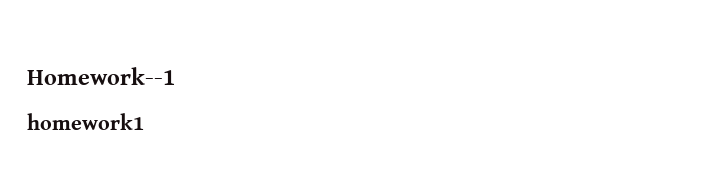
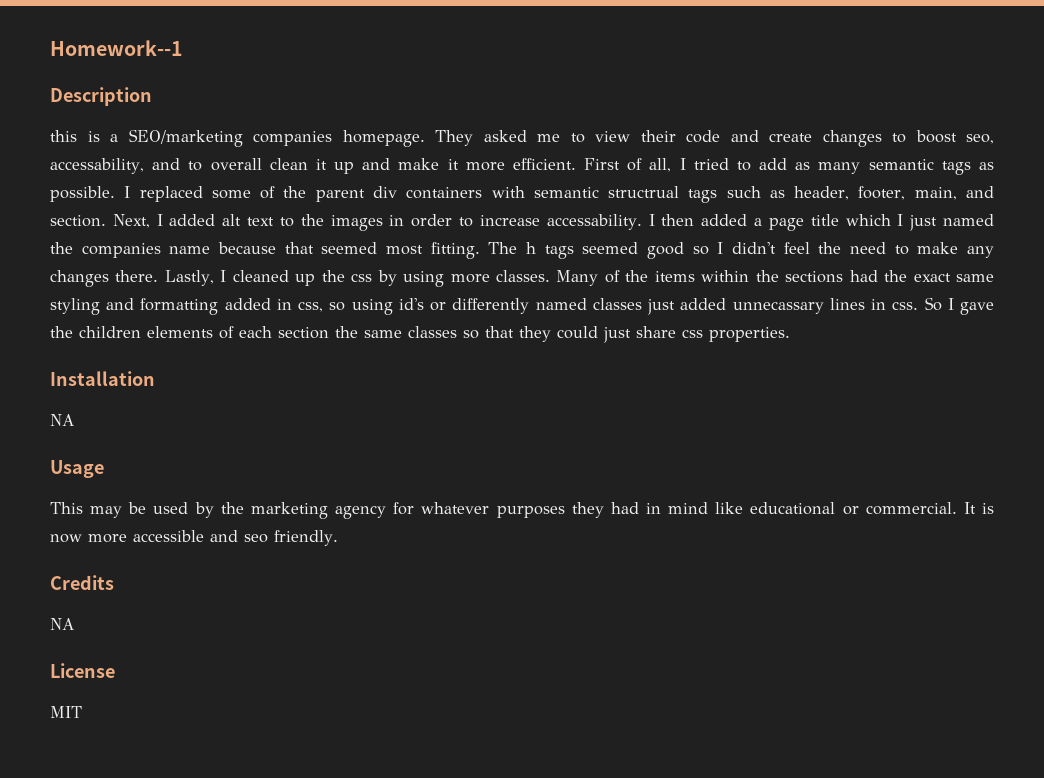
- homework1
+ Description
+ this is a SEO/marketing companies homepage. They asked me to view their code and create changes to boost seo, accessability, and to overall clean it up and make it more efficient. First of all, I tried to add as many semantic tags as possible. I replaced some of the parent div containers with semantic structrual tags such as header, footer, main, and section. Next, I added alt text to the images in order to increase accessability. I then added a page title which I just named the companies name because that seemed most fitting. The h tags seemed good so I didn't feel the need to make any changes there. Lastly, I cleaned up the css by using more classes. Many of the items within the sections had the exact same styling and formatting added in css, so using id's or differently named classes just added unnecassary lines in css. So I gave the children elements of each section the same classes so that they could just share css properties.
+ Installation
+ NA
+ Usage
+ This may be used by the marketing agency for whatever purposes they had in mind like educational or commercial. It is now more accessible and seo friendly.
+ Credits
+ NA
+ License
+ MIT

